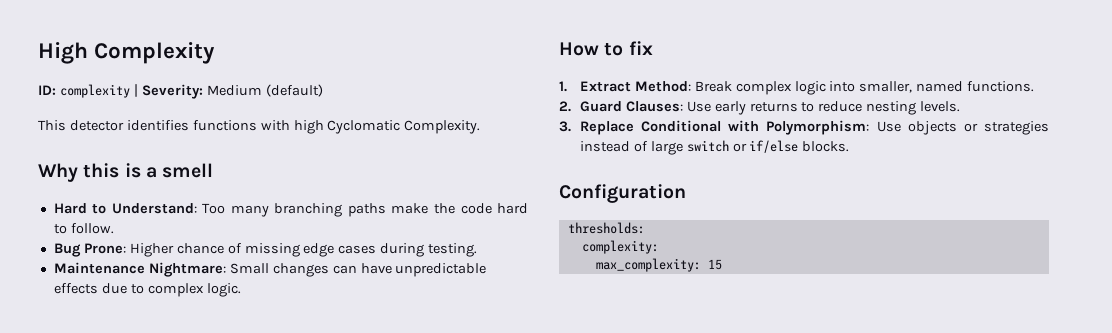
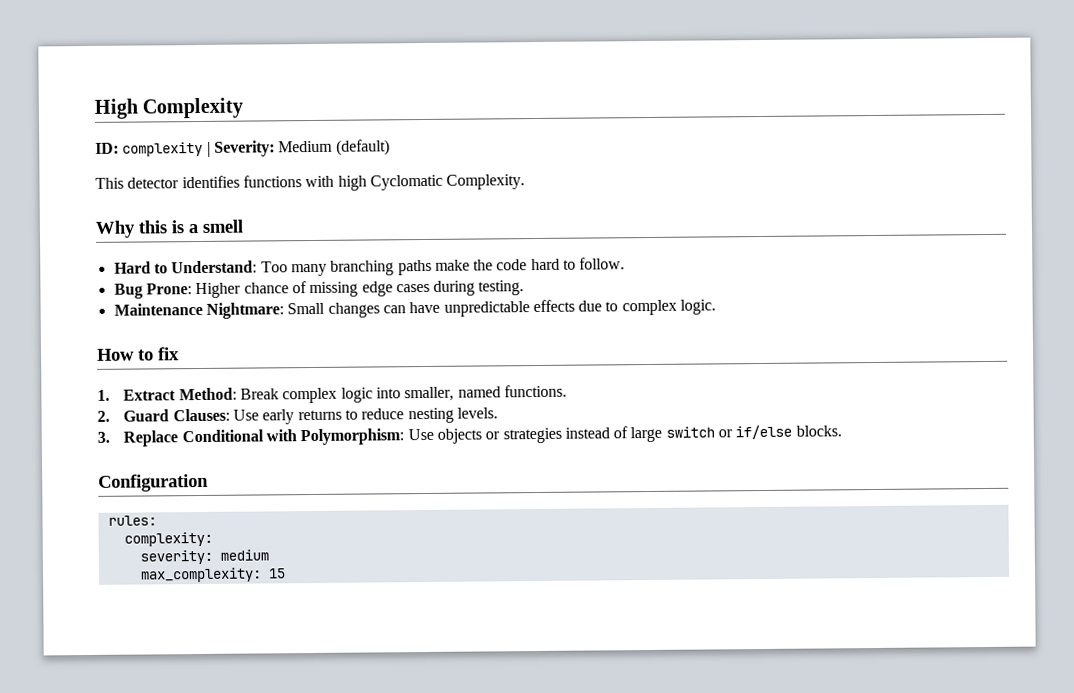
- thresholds:
+ rules:
+ severity: medium

